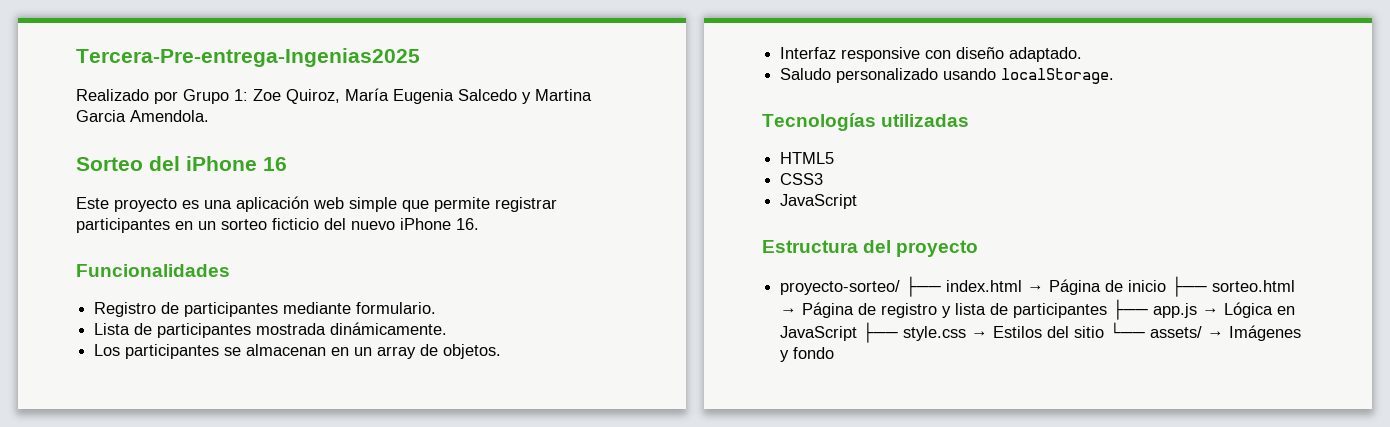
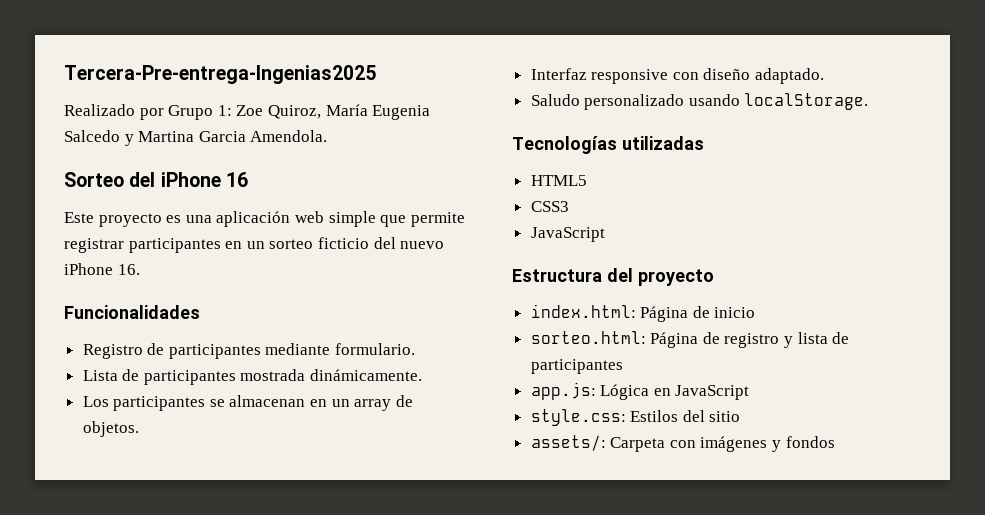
- proyecto-sorteo/ ├── index.html → Página de inicio ├── sorteo.html → Página de registro y lista de participantes ├── app.js → Lógica en JavaScript ├── style.css → Estilos del sitio └── assets/ → Imágenes y fondo
+ index.html: Página de inicio
+ sorteo.html: Página de registro y lista de participantes
+ app.js: Lógica en JavaScript
+ style.css: Estilos del sitio
+ assets/: Carpeta con imágenes y fondos

